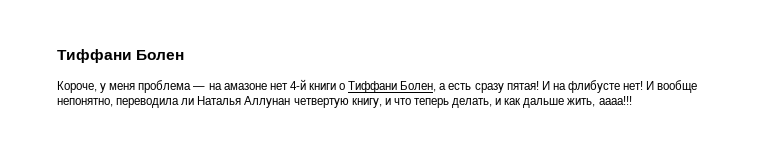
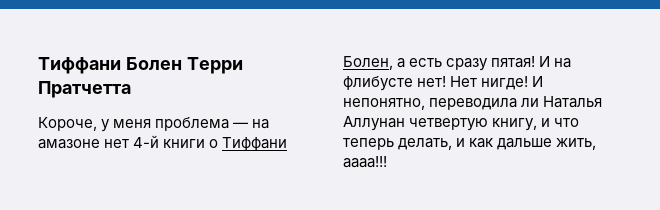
- Тиффани Болен
+ Тиффани Болен Терри Пратчетта
- И вообще непонятно, переводила ли Наталья Аллунан четвертую книгу, и что теперь делать, и как дальше жить, аааа!!!
+ Нет нигде! И непонятно, переводила ли Наталья Аллунан четвертую книгу, и что теперь делать, и как дальше жить, аааа!!!

